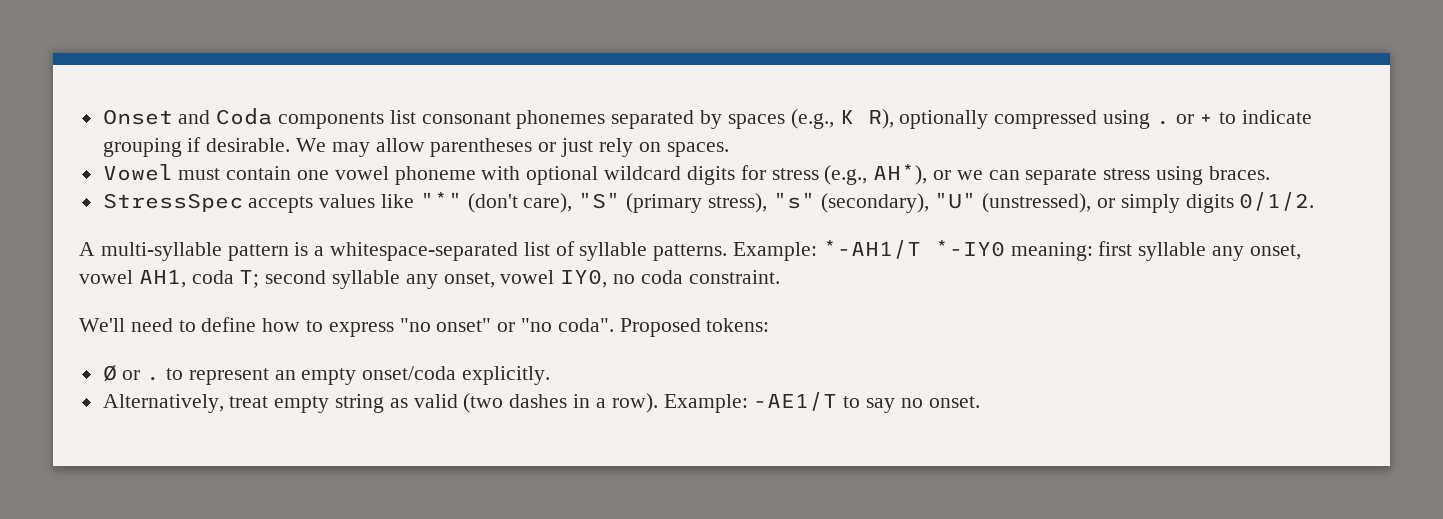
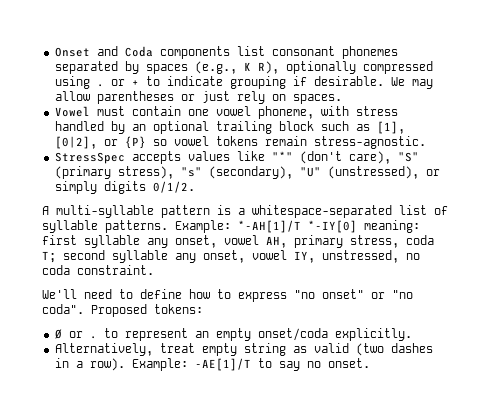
- Vowel must contain one vowel phoneme with optional wildcard digits for stress (e.g., AH*), or we can separate stress using braces.
+ Vowel must contain one vowel phoneme, with stress handled by an optional trailing block such as [1], [0|2], or {P} so vowel tokens remain stress-agnostic.
- Example: *-AH1/T *-IY0 meaning: first syllable any onset, vowel AH1, coda T; second syllable any onset, vowel IY0, no coda constraint.
+ Example: *-AH[1]/T *-IY[0] meaning: first syllable any onset, vowel AH, primary stress, coda T; second syllable any onset, vowel IY, unstressed, no coda constraint.
- Example: -AE1/T to say no onset.
+ Example: -AE[1]/T to say no onset.

